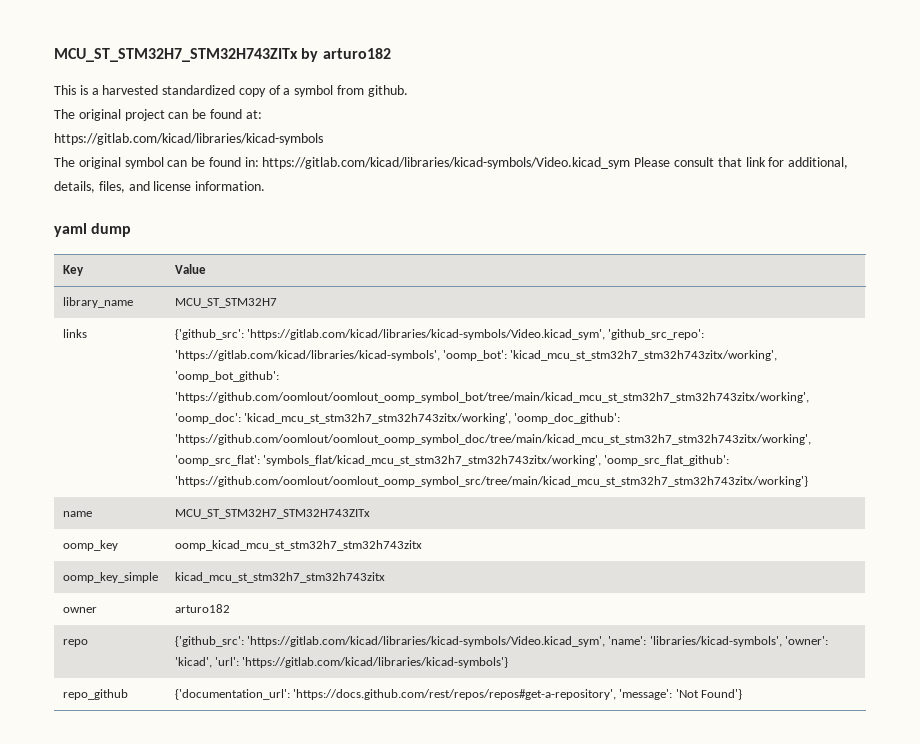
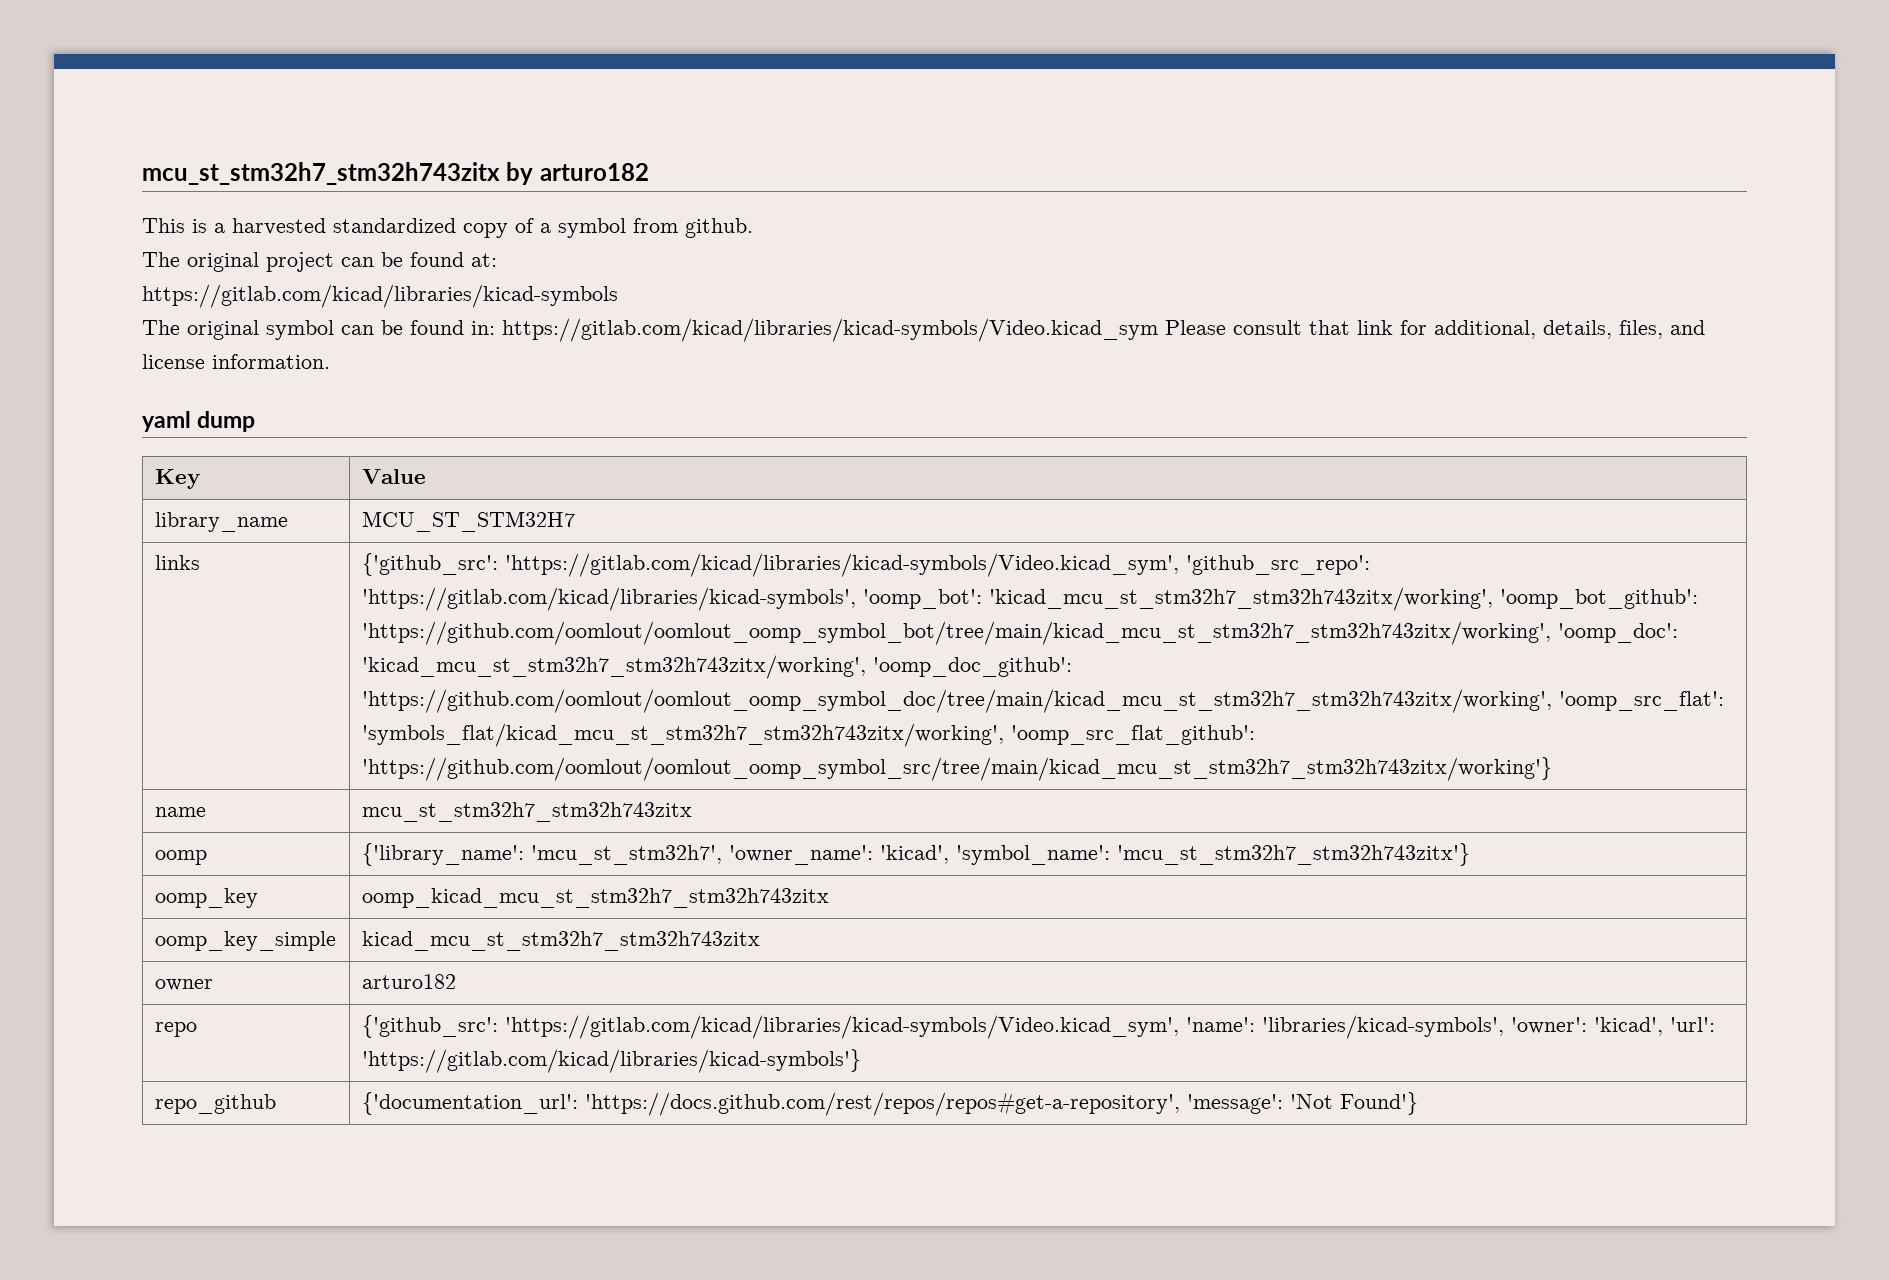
- MCU_ST_STM32H7_STM32H743ZITx by arturo182
+ mcu_st_stm32h7_stm32h743zitx by arturo182
- name | MCU_ST_STM32H7_STM32H743ZITx
+ name | mcu_st_stm32h7_stm32h743zitx
+ oomp | {'library_name': 'mcu_st_stm32h7', 'owner_name': 'kicad', 'symbol_name': 'mcu_st_stm32h7_stm32h743zitx'}

